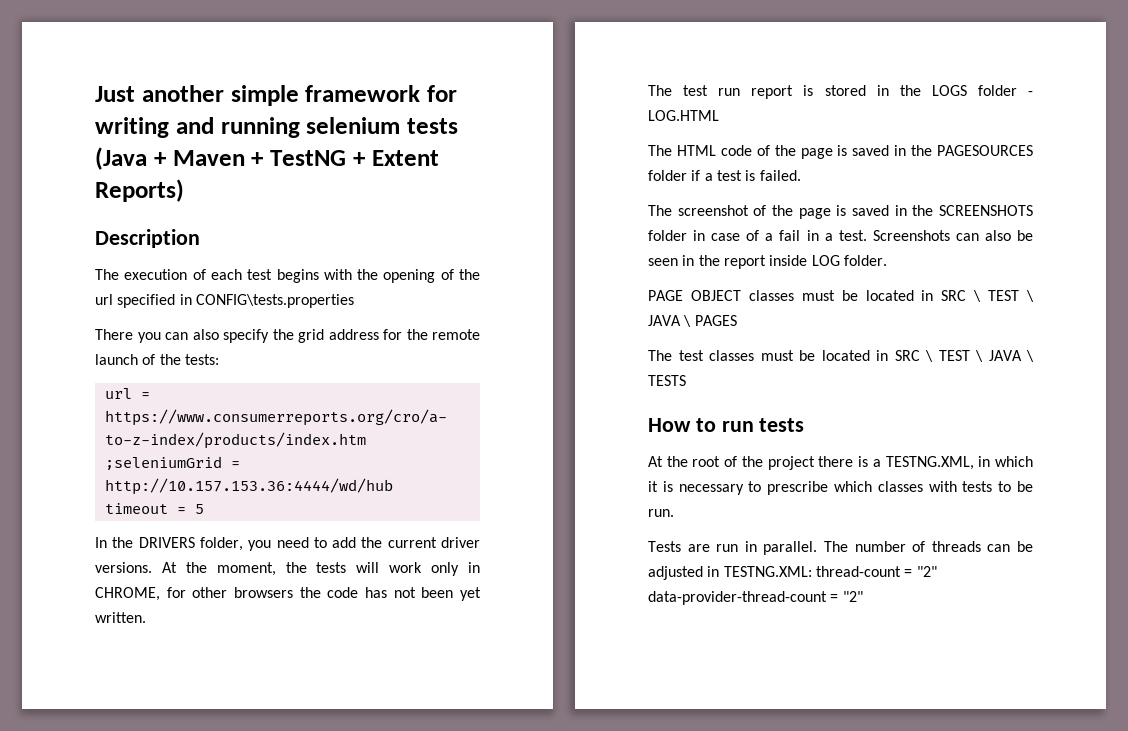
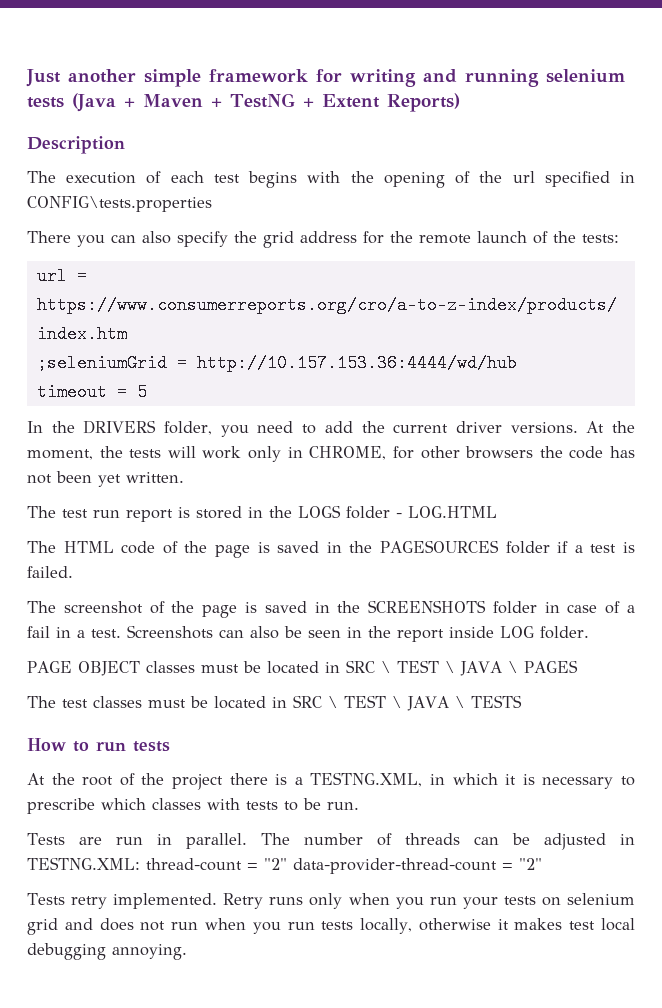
+ Tests retry implemented. Retry runs only when you run your tests on selenium grid and does not run when you run tests locally, otherwise it makes test local debugging annoying.

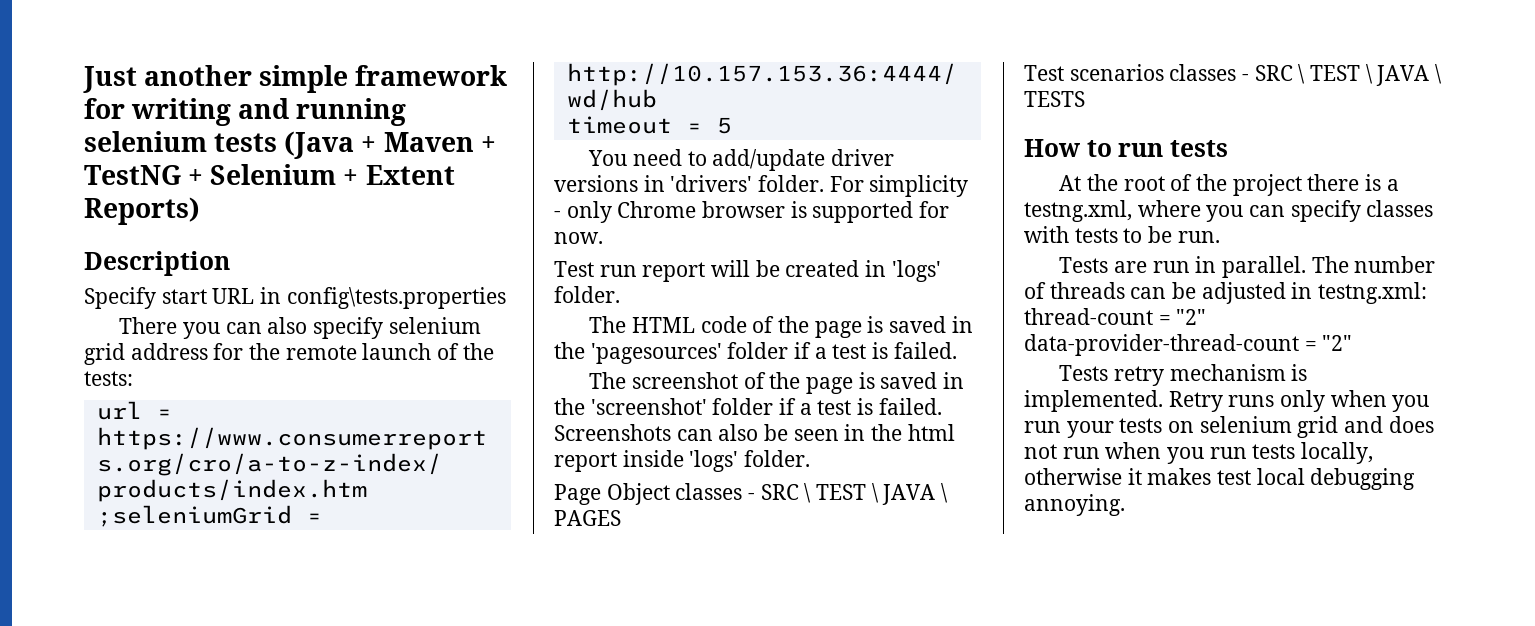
- Just another simple framework for writing and running selenium tests (Java + Maven + TestNG + Extent Reports)
+ Just another simple framework for writing and running selenium tests (Java + Maven + TestNG + Selenium + Extent Reports)
- The execution of each test begins with the opening of the url specified in CONFIG\tests.properties
+ Specify start URL in config\tests.properties
- There you can also specify the grid address for the remote launch of the tests:
+ There you can also specify selenium grid address for the remote launch of the tests:
- In the DRIVERS folder, you need to add the current driver versions. At the moment, the tests will work only in CHROME, for other browsers the code has not been yet written.
- The test run report is stored in the LOGS folder - LOG.HTML
+ You need to add/update driver versions in 'drivers' folder. For simplicity - only Chrome browser is supported for now.
+ Test run report will be created in 'logs' folder.
- The HTML code of the page is saved in the PAGESOURCES folder if a test is failed.
+ The HTML code of the page is saved in the 'pagesources' folder if a test is failed.
- The screenshot of the page is saved in the SCREENSHOTS folder in case of a fail in a test.
+ The screenshot of the page is saved in the 'screenshot' folder if a test is failed.
- Screenshots can also be seen in the report inside LOG folder.
- PAGE OBJECT classes must be located in SRC \ TEST \ JAVA \ PAGES
+ Screenshots can also be seen in the html report inside 'logs' folder.
+ Page Object classes - SRC \ TEST \ JAVA \ PAGES
- The test classes must be located in SRC \ TEST \ JAVA \ TESTS
+ Test scenarios classes - SRC \ TEST \ JAVA \ TESTS
- At the root of the project there is a TESTNG.XML, in which it is necessary to prescribe which classes with tests to be run.
+ At the root of the project there is a testng.xml, where you can specify classes with tests to be run.
- The number of threads can be adjusted in TESTNG.XML: thread-count = "2" data-provider-thread-count = "2"
+ The number of threads can be adjusted in testng.xml: thread-count = "2" data-provider-thread-count = "2"
- Tests retry implemented.
+ Tests retry mechanism is implemented.

